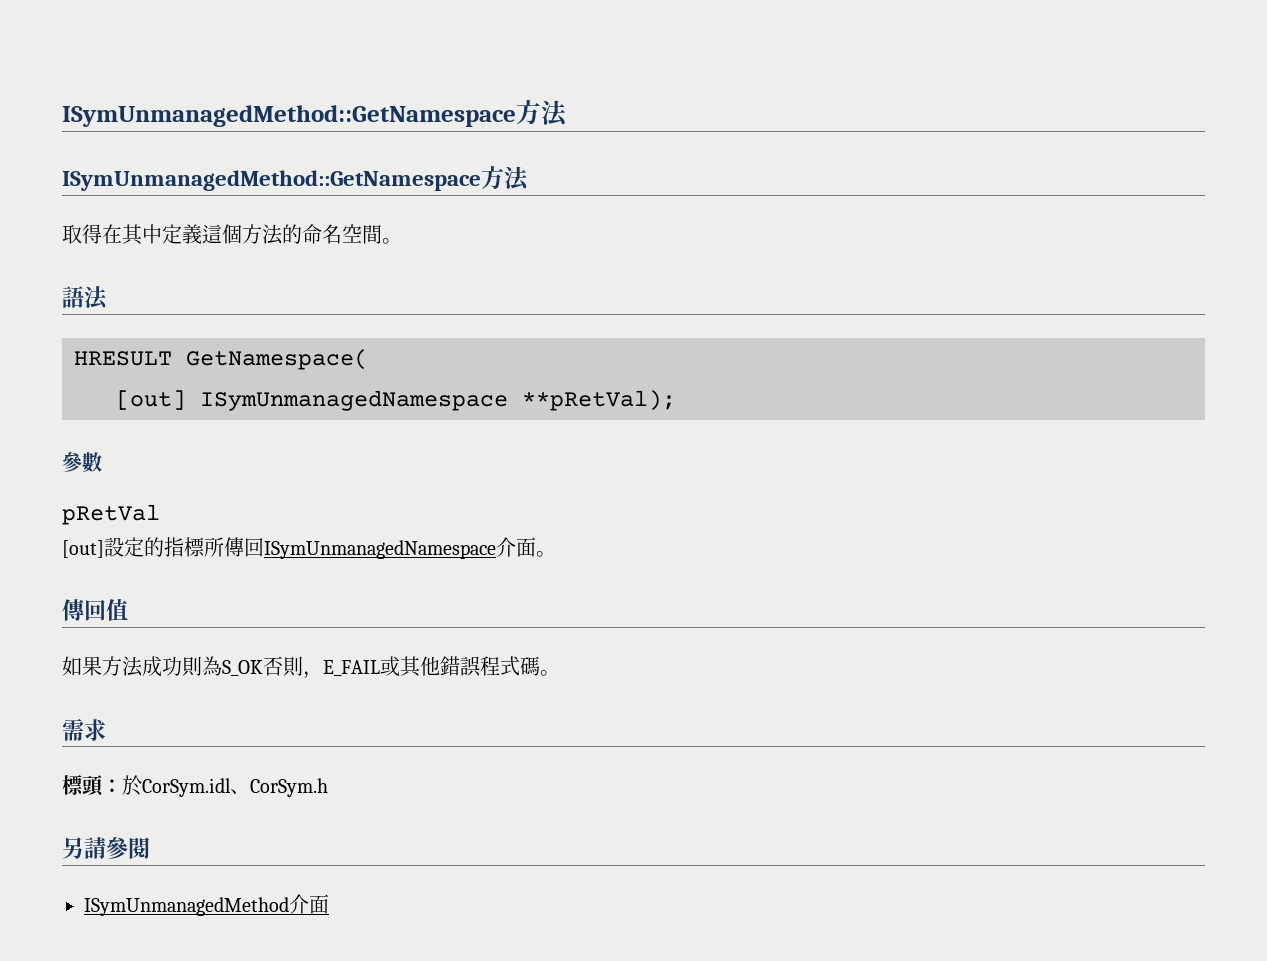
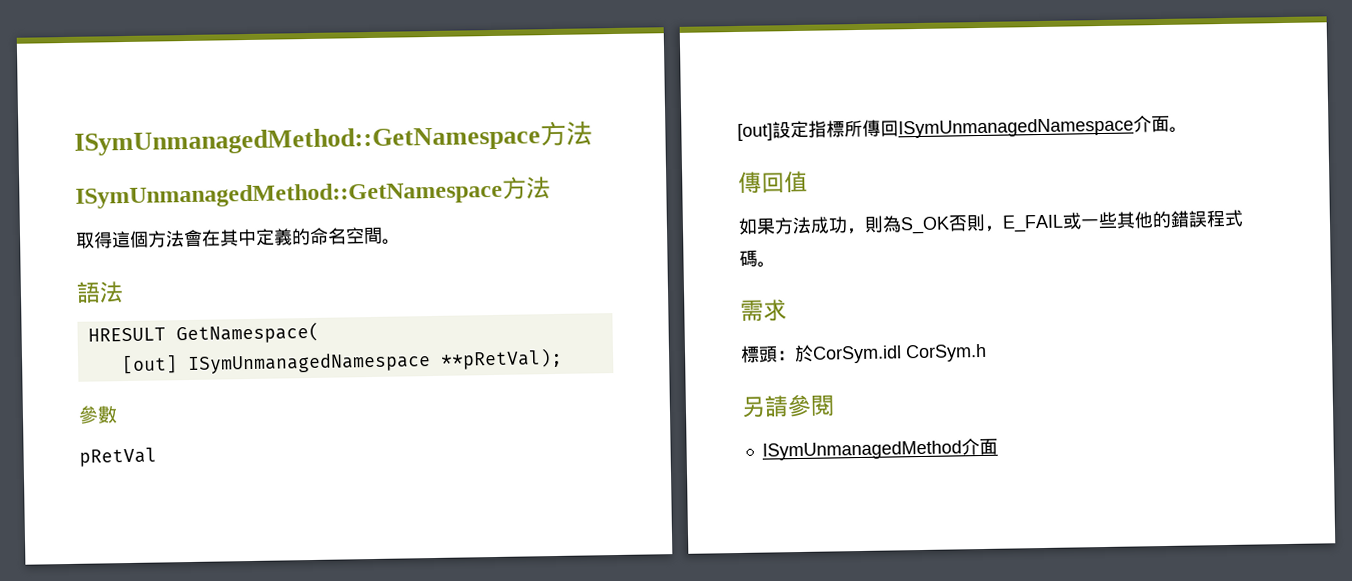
- 取得在其中定義這個方法的命名空間。
+ 取得這個方法會在其中定義的命名空間。
- [out]設定的指標所傳回ISymUnmanagedNamespace介面。
+ [out]設定指標所傳回ISymUnmanagedNamespace介面。
- 如果方法成功則為S_OK否則，E_FAIL或其他錯誤程式碼。
+ 如果方法成功，則為S_OK否則，E_FAIL或一些其他的錯誤程式碼。
- 標頭：於CorSym.idl、CorSym.h
+ 標頭：於CorSym.idl CorSym.h

